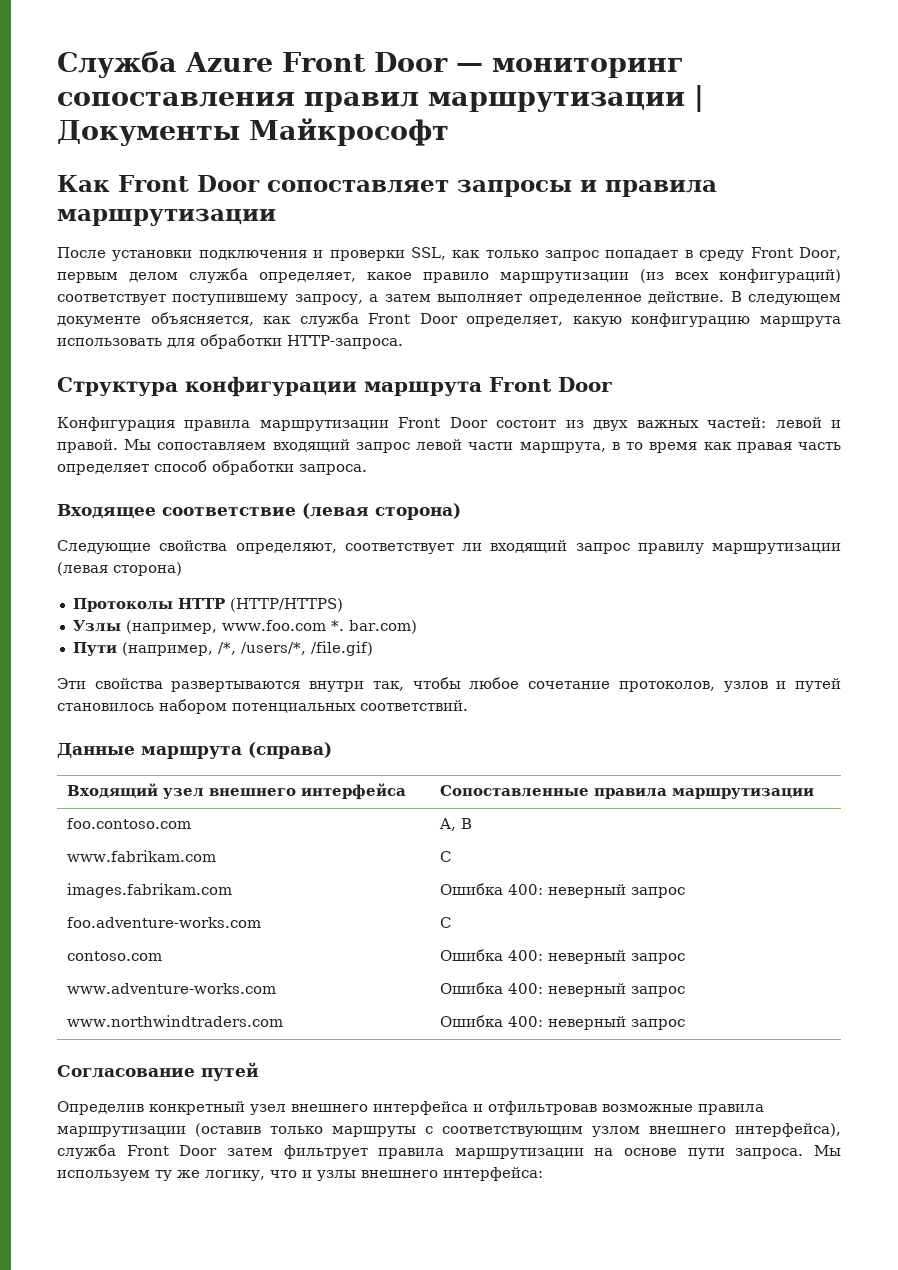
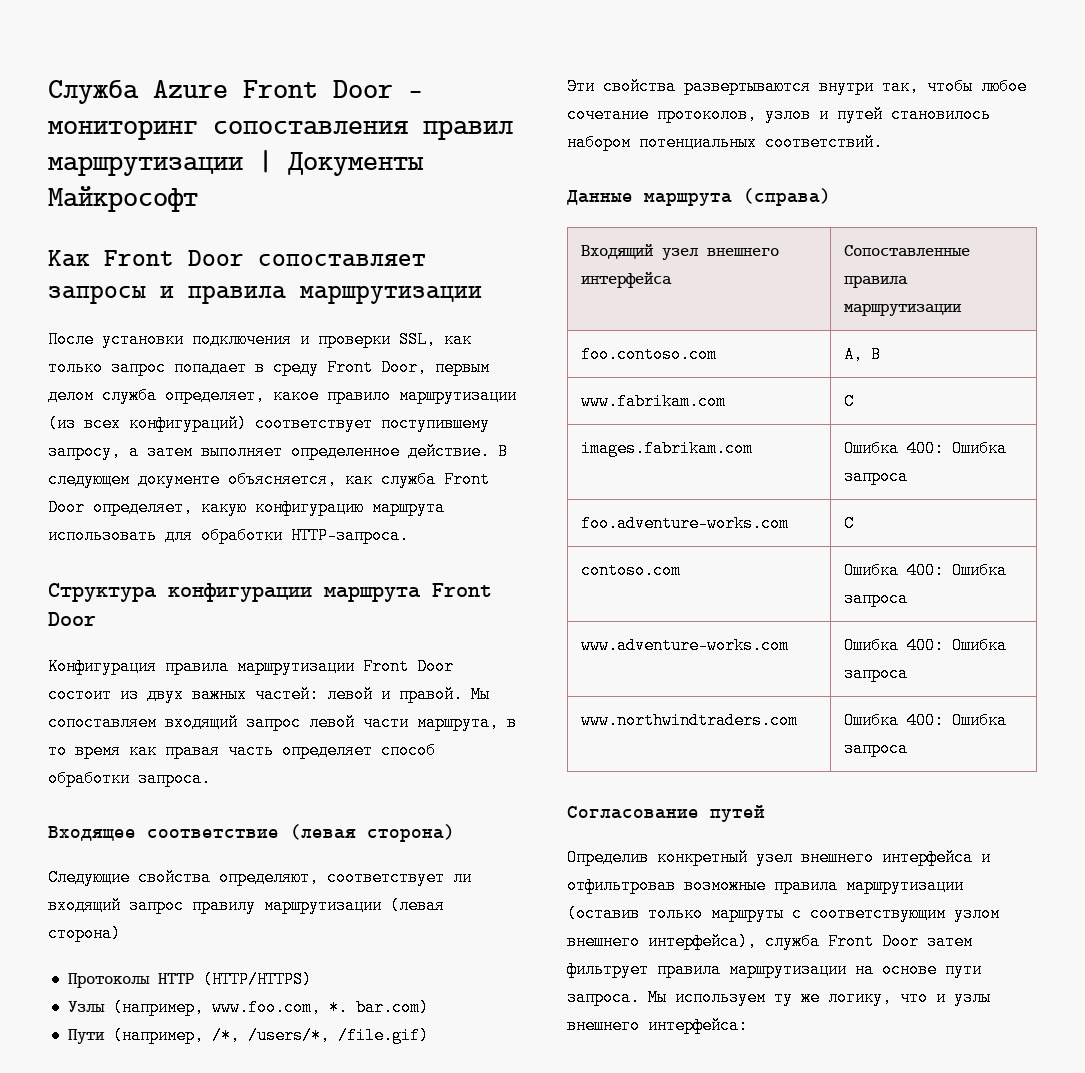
- Узлы (например, www.foo.com *. bar.com)
+ Узлы (например, www.foo.com, *. bar.com)
- images.fabrikam.com | Ошибка 400: неверный запрос
+ images.fabrikam.com | Ошибка 400: Ошибка запроса
- contoso.com | Ошибка 400: неверный запрос
+ contoso.com | Ошибка 400: Ошибка запроса
- www.adventure-works.com | Ошибка 400: неверный запрос
+ www.adventure-works.com | Ошибка 400: Ошибка запроса
- www.northwindtraders.com | Ошибка 400: неверный запрос
+ www.northwindtraders.com | Ошибка 400: Ошибка запроса

